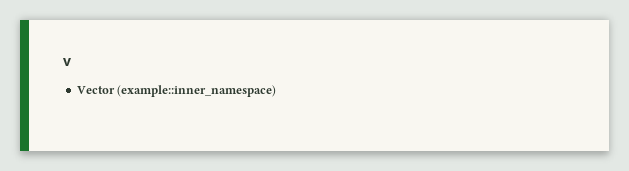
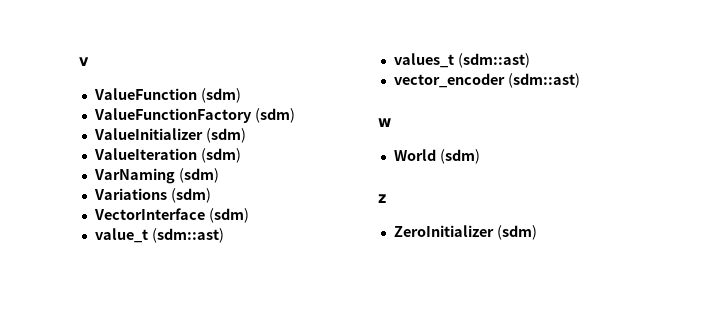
- Vector (example::inner_namespace)
+ ValueFunction (sdm)
+ ValueFunctionFactory (sdm)
+ ValueInitializer (sdm)
+ ValueIteration (sdm)
+ VarNaming (sdm)
+ Variations (sdm)
+ VectorInterface (sdm)
+ value_t (sdm::ast)
+ values_t (sdm::ast)
+ vector_encoder (sdm::ast)
+ w
+ World (sdm)
+ z
+ ZeroInitializer (sdm)

